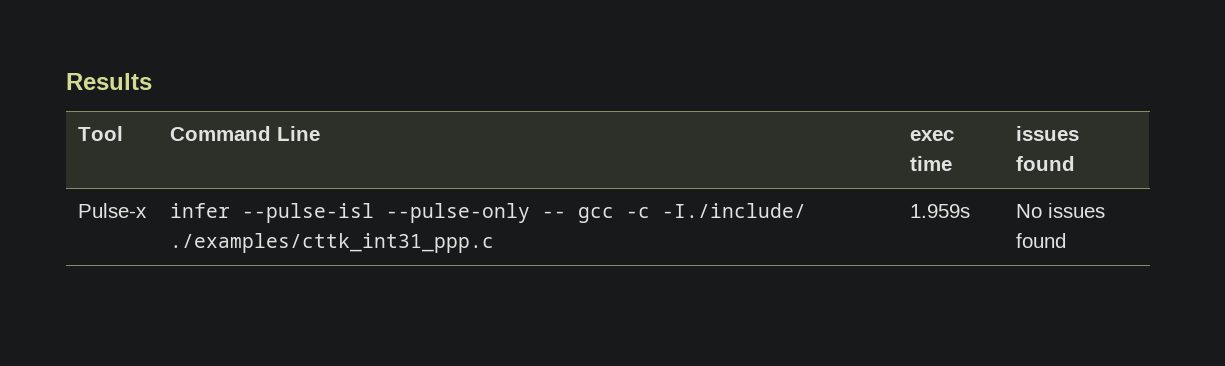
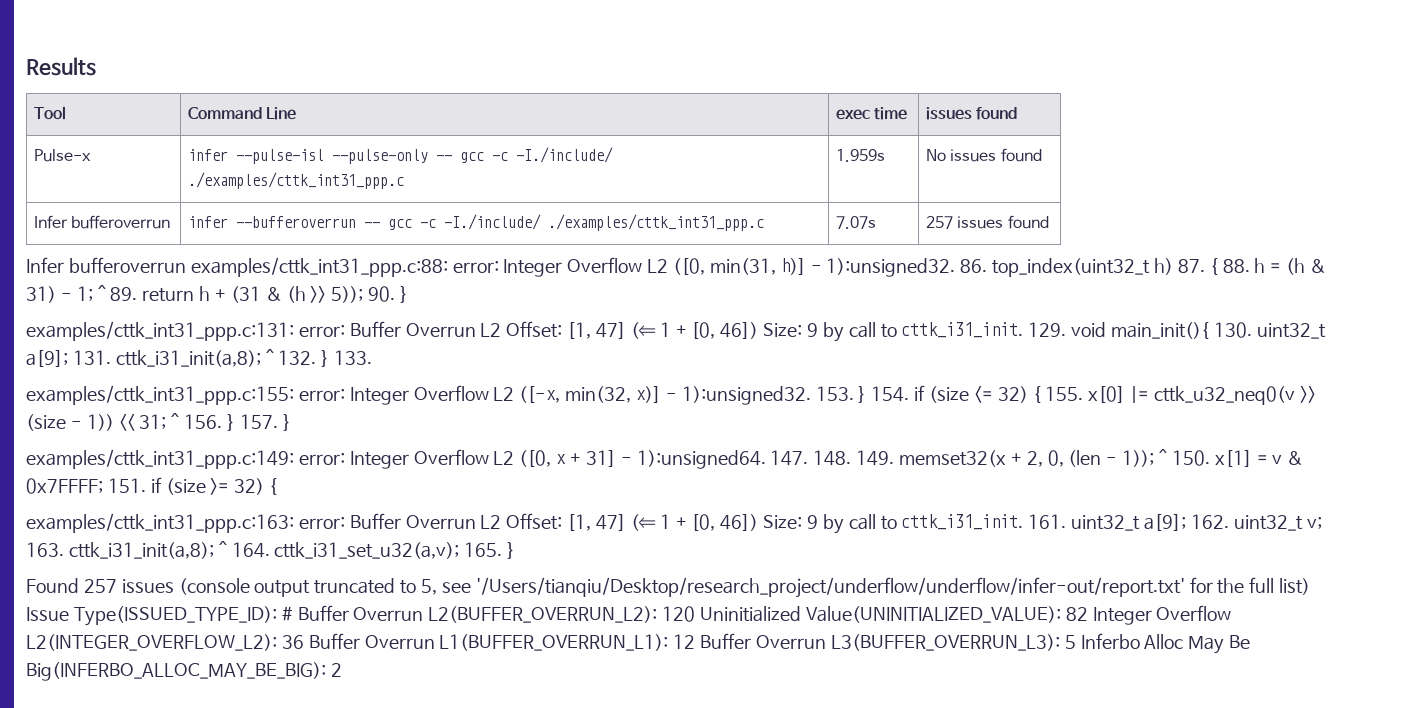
+ Infer bufferoverrun | infer --bufferoverrun -- gcc -c -I./include/ ./examples/cttk_int31_ppp.c | 7.07s | 257 issues found
+ Infer bufferoverrun examples/cttk_int31_ppp.c:88: error: Integer Overflow L2 ([0, min(31, h)] - 1):unsigned32. 86. top_index(uint32_t h) 87. { 88. h = (h & 31) - 1; ^ 89. return h + (31 & (h >> 5)); 90. }
+ examples/cttk_int31_ppp.c:131: error: Buffer Overrun L2 Offset: [1, 47] (⇐ 1 + [0, 46]) Size: 9 by call to cttk_i31_init. 129. void main_init(){ 130. uint32_t a[9]; 131. cttk_i31_init(a,8); ^ 132. } 133.
+ examples/cttk_int31_ppp.c:155: error: Integer Overflow L2 ([-x, min(32, x)] - 1):unsigned32. 153. } 154. if (size <= 32) { 155. x[0] |= cttk_u32_neq0(v >> (size - 1)) << 31; ^ 156. } 157. }
+ examples/cttk_int31_ppp.c:149: error: Integer Overflow L2 ([0, x + 31] - 1):unsigned64. 147. 148. 149. memset32(x + 2, 0, (len - 1)); ^ 150. x[1] = v & 0x7FFFF; 151. if (size >= 32) {
+ examples/cttk_int31_ppp.c:163: error: Buffer Overrun L2 Offset: [1, 47] (⇐ 1 + [0, 46]) Size: 9 by call to cttk_i31_init. 161. uint32_t a[9]; 162. uint32_t v; 163. cttk_i31_init(a,8); ^ 164. cttk_i31_set_u32(a,v); 165. }
+ Found 257 issues (console output truncated to 5, see '/Users/tianqiu/Desktop/research_project/underflow/underflow/infer-out/report.txt' for the full list) Issue Type(ISSUED_TYPE_ID): # Buffer Overrun L2(BUFFER_OVERRUN_L2): 120 Uninitialized Value(UNINITIALIZED_VALUE): 82 Integer Overflow L2(INTEGER_OVERFLOW_L2): 36 Buffer Overrun L1(BUFFER_OVERRUN_L1): 12 Buffer Overrun L3(BUFFER_OVERRUN_L3): 5 Inferbo Alloc May Be Big(INFERBO_ALLOC_MAY_BE_BIG): 2

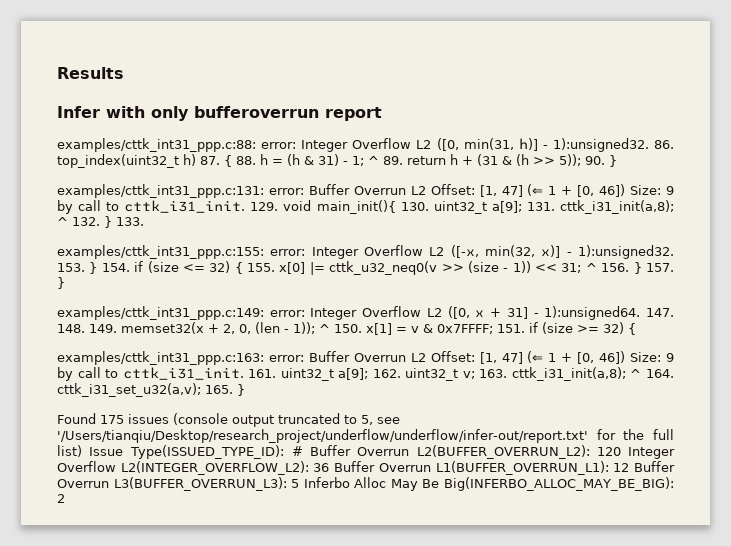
- Tool | Command Line | exec time | issues found
- Pulse-x | infer --pulse-isl --pulse-only -- gcc -c -I./include/ ./examples/cttk_int31_ppp.c | 1.959s | No issues found
- Infer bufferoverrun | infer --bufferoverrun -- gcc -c -I./include/ ./examples/cttk_int31_ppp.c | 7.07s | 257 issues found
- Infer bufferoverrun examples/cttk_int31_ppp.c:88: error: Integer Overflow L2 ([0, min(31, h)] - 1):unsigned32.
+ Infer with only bufferoverrun report
+ examples/cttk_int31_ppp.c:88: error: Integer Overflow L2 ([0, min(31, h)] - 1):unsigned32.
- Found 257 issues (console output truncated to 5, see '/Users/tianqiu/Desktop/research_project/underflow/underflow/infer-out/report.txt' for the full list) Issue Type(ISSUED_TYPE_ID): # Buffer Overrun L2(BUFFER_OVERRUN_L2): 120 Uninitialized Value(UNINITIALIZED_VALUE): 82 Integer Overflow L2(INTEGER_OVERFLOW_L2): 36 Buffer Overrun L1(BUFFER_OVERRUN_L1): 12 Buffer Overrun L3(BUFFER_OVERRUN_L3): 5 Inferbo Alloc May Be Big(INFERBO_ALLOC_MAY_BE_BIG): 2
+ Found 175 issues (console output truncated to 5, see '/Users/tianqiu/Desktop/research_project/underflow/underflow/infer-out/report.txt' for the full list) Issue Type(ISSUED_TYPE_ID): # Buffer Overrun L2(BUFFER_OVERRUN_L2): 120 Integer Overflow L2(INTEGER_OVERFLOW_L2): 36 Buffer Overrun L1(BUFFER_OVERRUN_L1): 12 Buffer Overrun L3(BUFFER_OVERRUN_L3): 5 Inferbo Alloc May Be Big(INFERBO_ALLOC_MAY_BE_BIG): 2

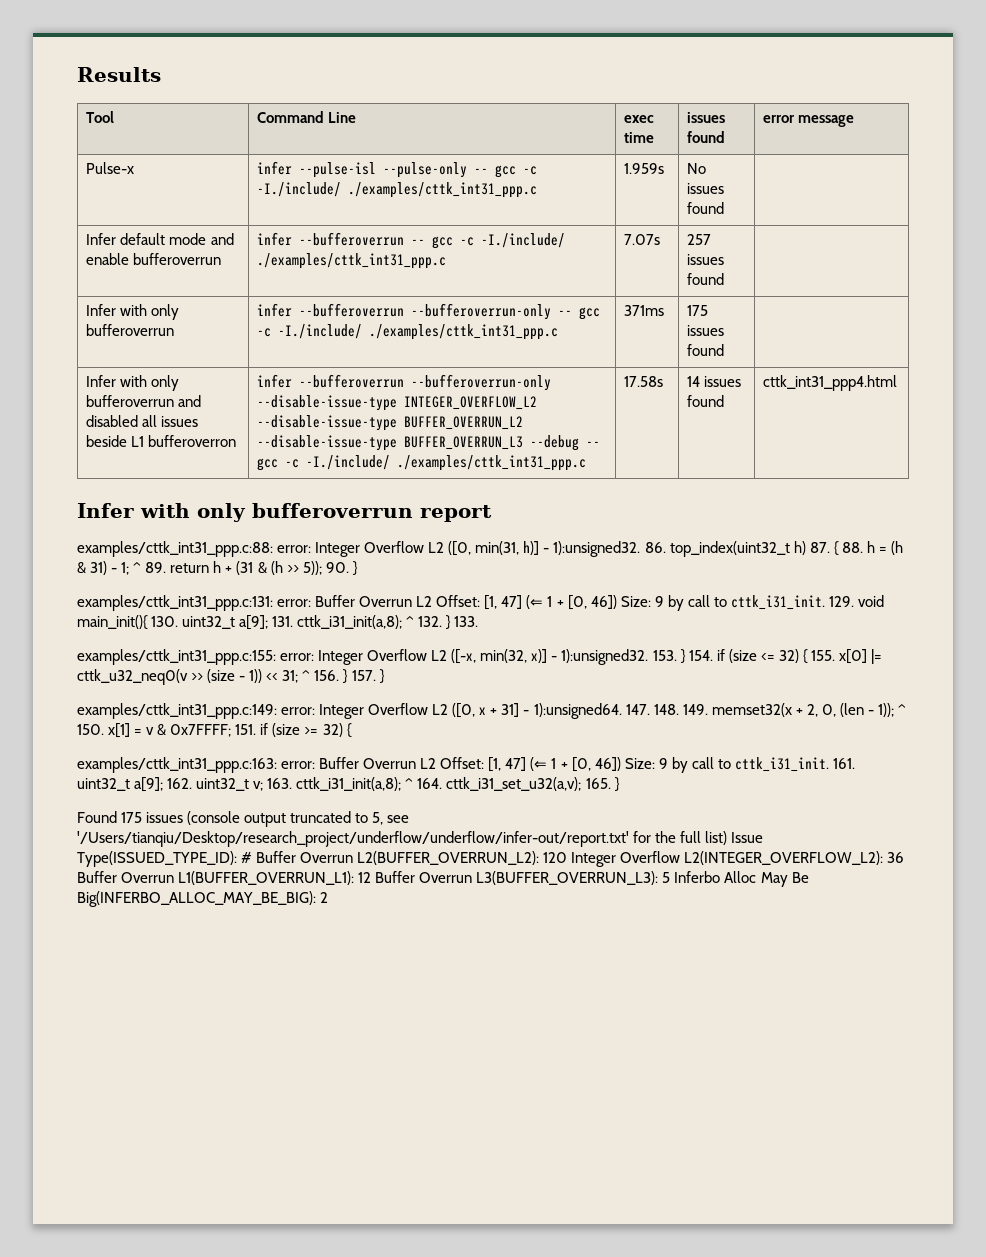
+ Tool | Command Line | exec time | issues found | error message
+ Pulse-x | infer --pulse-isl --pulse-only -- gcc -c -I./include/ ./examples/cttk_int31_ppp.c | 1.959s | No issues found |
+ Infer default mode and enable bufferoverrun | infer --bufferoverrun -- gcc -c -I./include/ ./examples/cttk_int31_ppp.c | 7.07s | 257 issues found |
+ Infer with only bufferoverrun | infer --bufferoverrun --bufferoverrun-only -- gcc -c -I./include/ ./examples/cttk_int31_ppp.c | 371ms | 175 issues found |
+ Infer with only bufferoverrun and disabled all issues beside L1 bufferoverron | infer --bufferoverrun --bufferoverrun-only --disable-issue-type INTEGER_OVERFLOW_L2 --disable-issue-type BUFFER_OVERRUN_L2 --disable-issue-type BUFFER_OVERRUN_L3 --debug -- gcc -c -I./include/ ./examples/cttk_int31_ppp.c | 17.58s | 14 issues found | cttk_int31_ppp4.html

